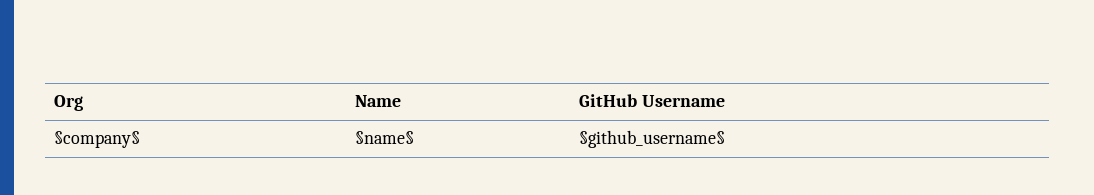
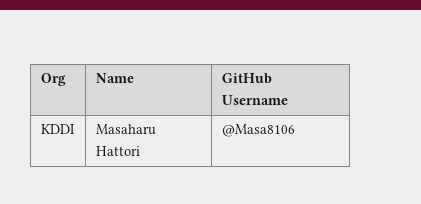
- §company§ | §name§ | §github_username§
+ KDDI | Masaharu Hattori | @Masa8106

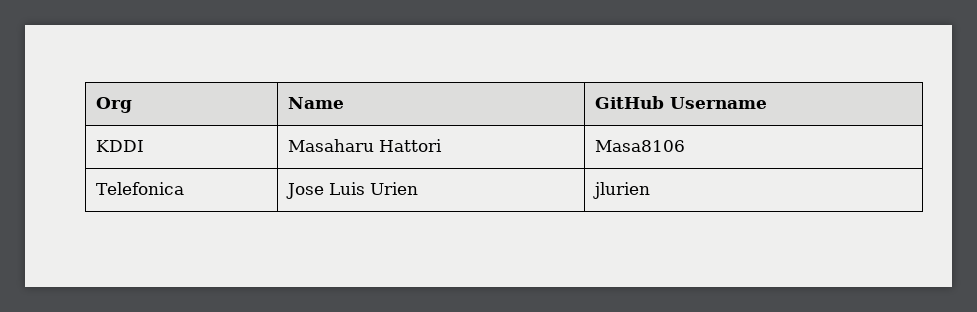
- KDDI | Masaharu Hattori | @Masa8106
+ KDDI | Masaharu Hattori | Masa8106
+ Telefonica | Jose Luis Urien | jlurien

